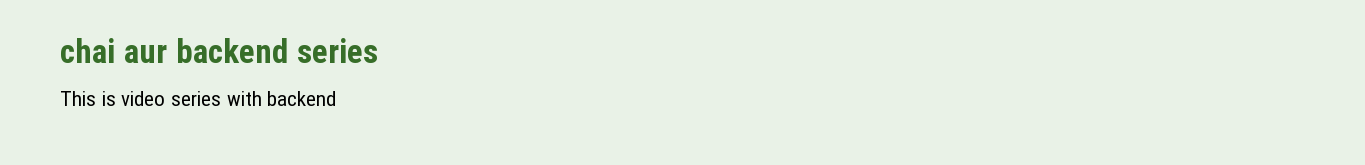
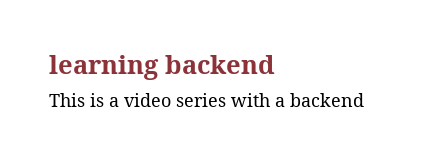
- chai aur backend series
+ learning backend
- This is video series with backend
+ This is a video series with a backend

